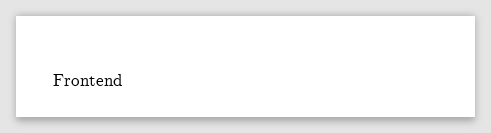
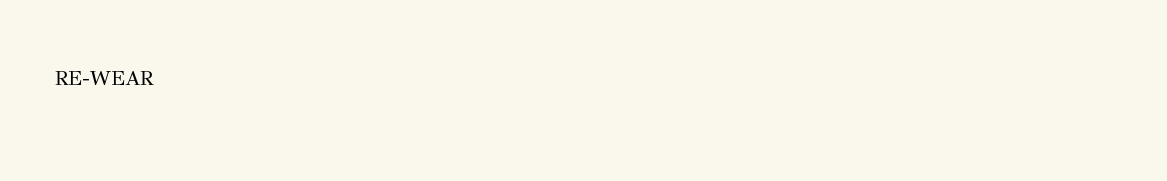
- Frontend
+ RE-WEAR

